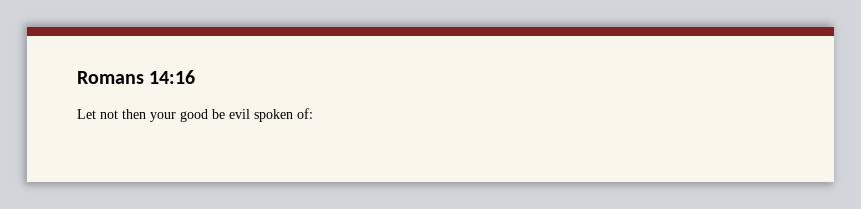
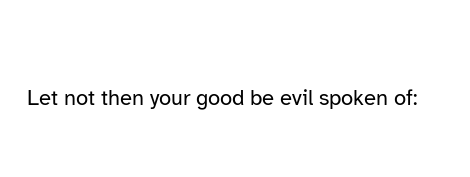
- Romans 14:16

